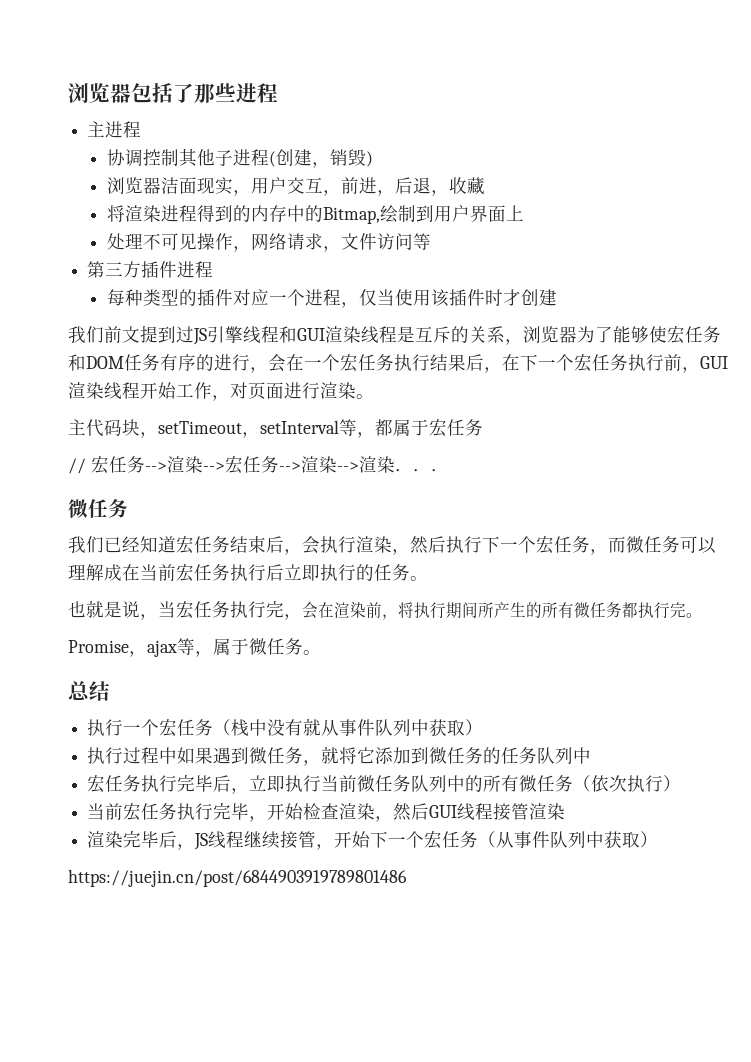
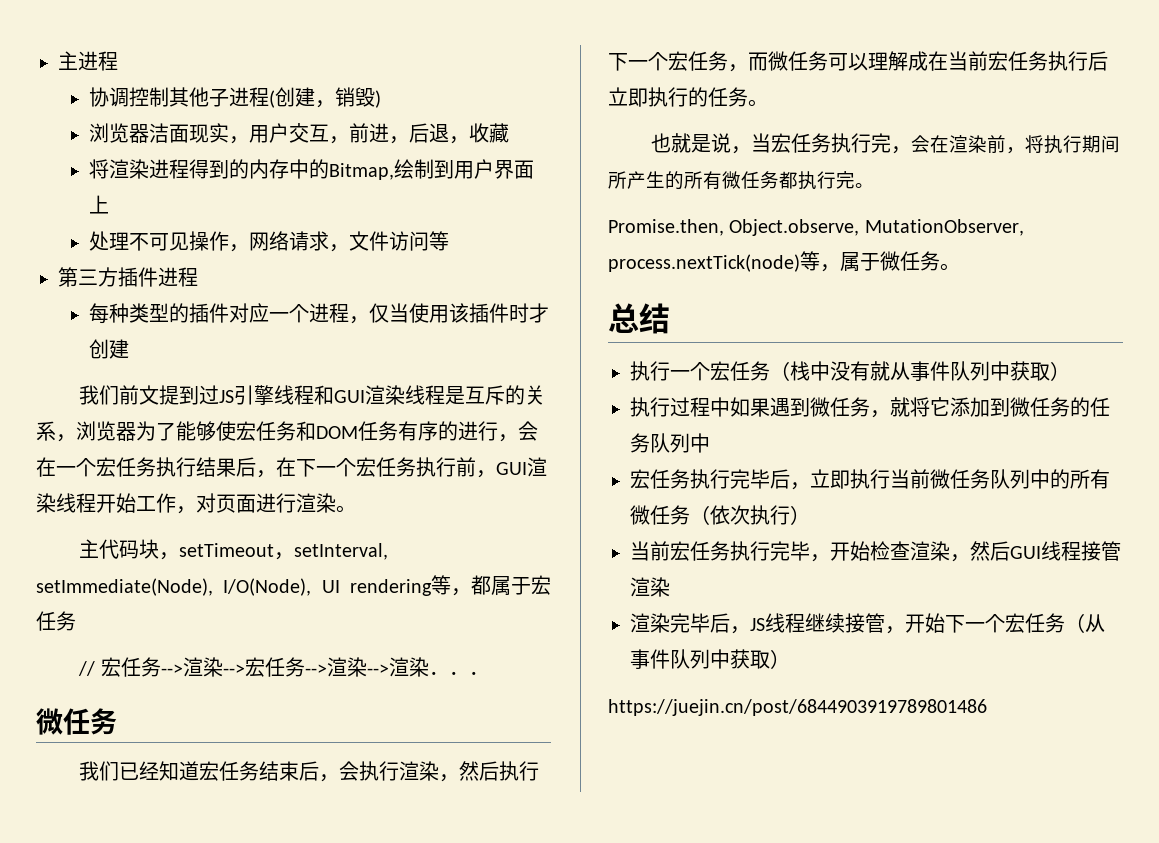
- 浏览器包括了那些进程
- 主代码块，setTimeout，setInterval等，都属于宏任务
+ 主代码块，setTimeout，setInterval, setImmediate(Node), I/O(Node), UI rendering等，都属于宏任务
- Promise，ajax等，属于微任务。
+ Promise.then, Object.observe, MutationObserver, process.nextTick(node)等，属于微任务。

